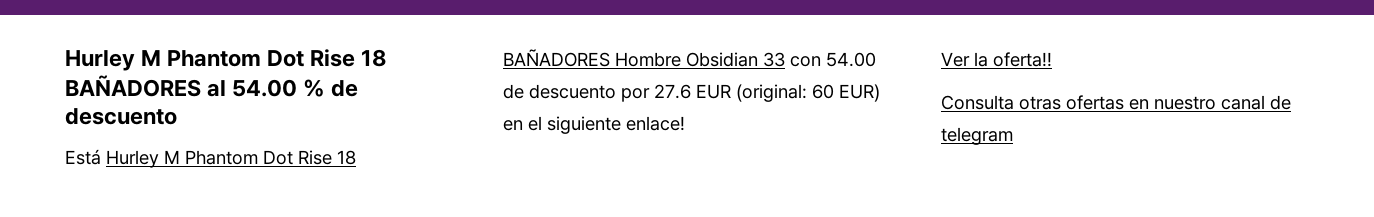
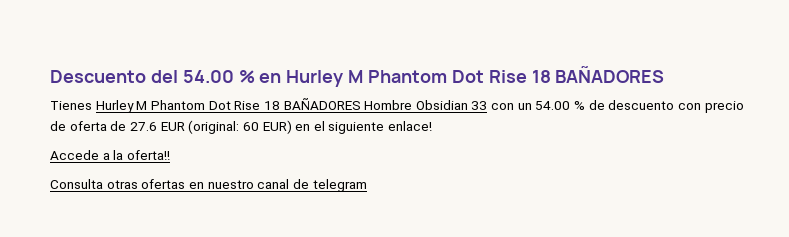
- Hurley M Phantom Dot Rise 18 BAÑADORES al 54.00 % de descuento
- Está Hurley M Phantom Dot Rise 18 BAÑADORES Hombre Obsidian 33 con 54.00 de descuento por 27.6 EUR (original: 60 EUR) en el siguiente enlace!
+ Descuento del 54.00 % en Hurley M Phantom Dot Rise 18 BAÑADORES
+ Tienes Hurley M Phantom Dot Rise 18 BAÑADORES Hombre Obsidian 33 con un 54.00 % de descuento con precio de oferta de 27.6 EUR (original: 60 EUR) en el siguiente enlace!
- Ver la oferta!!
+ Accede a la oferta!!

